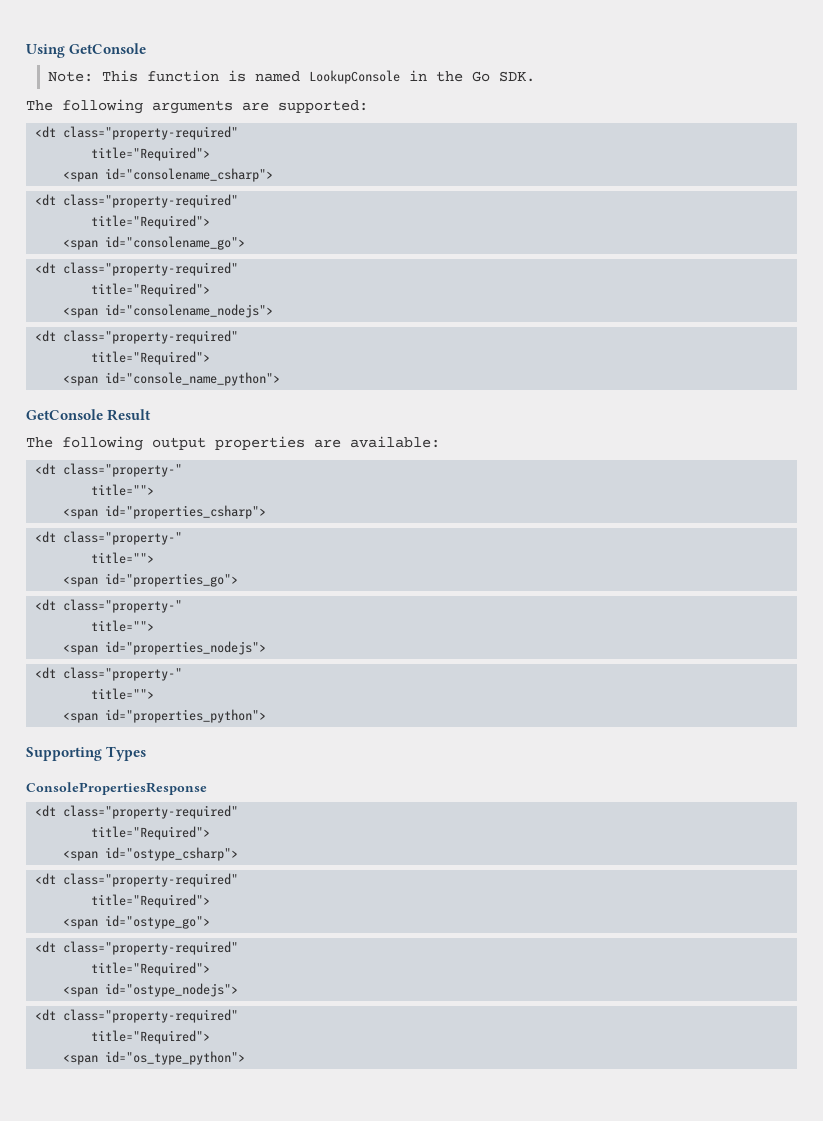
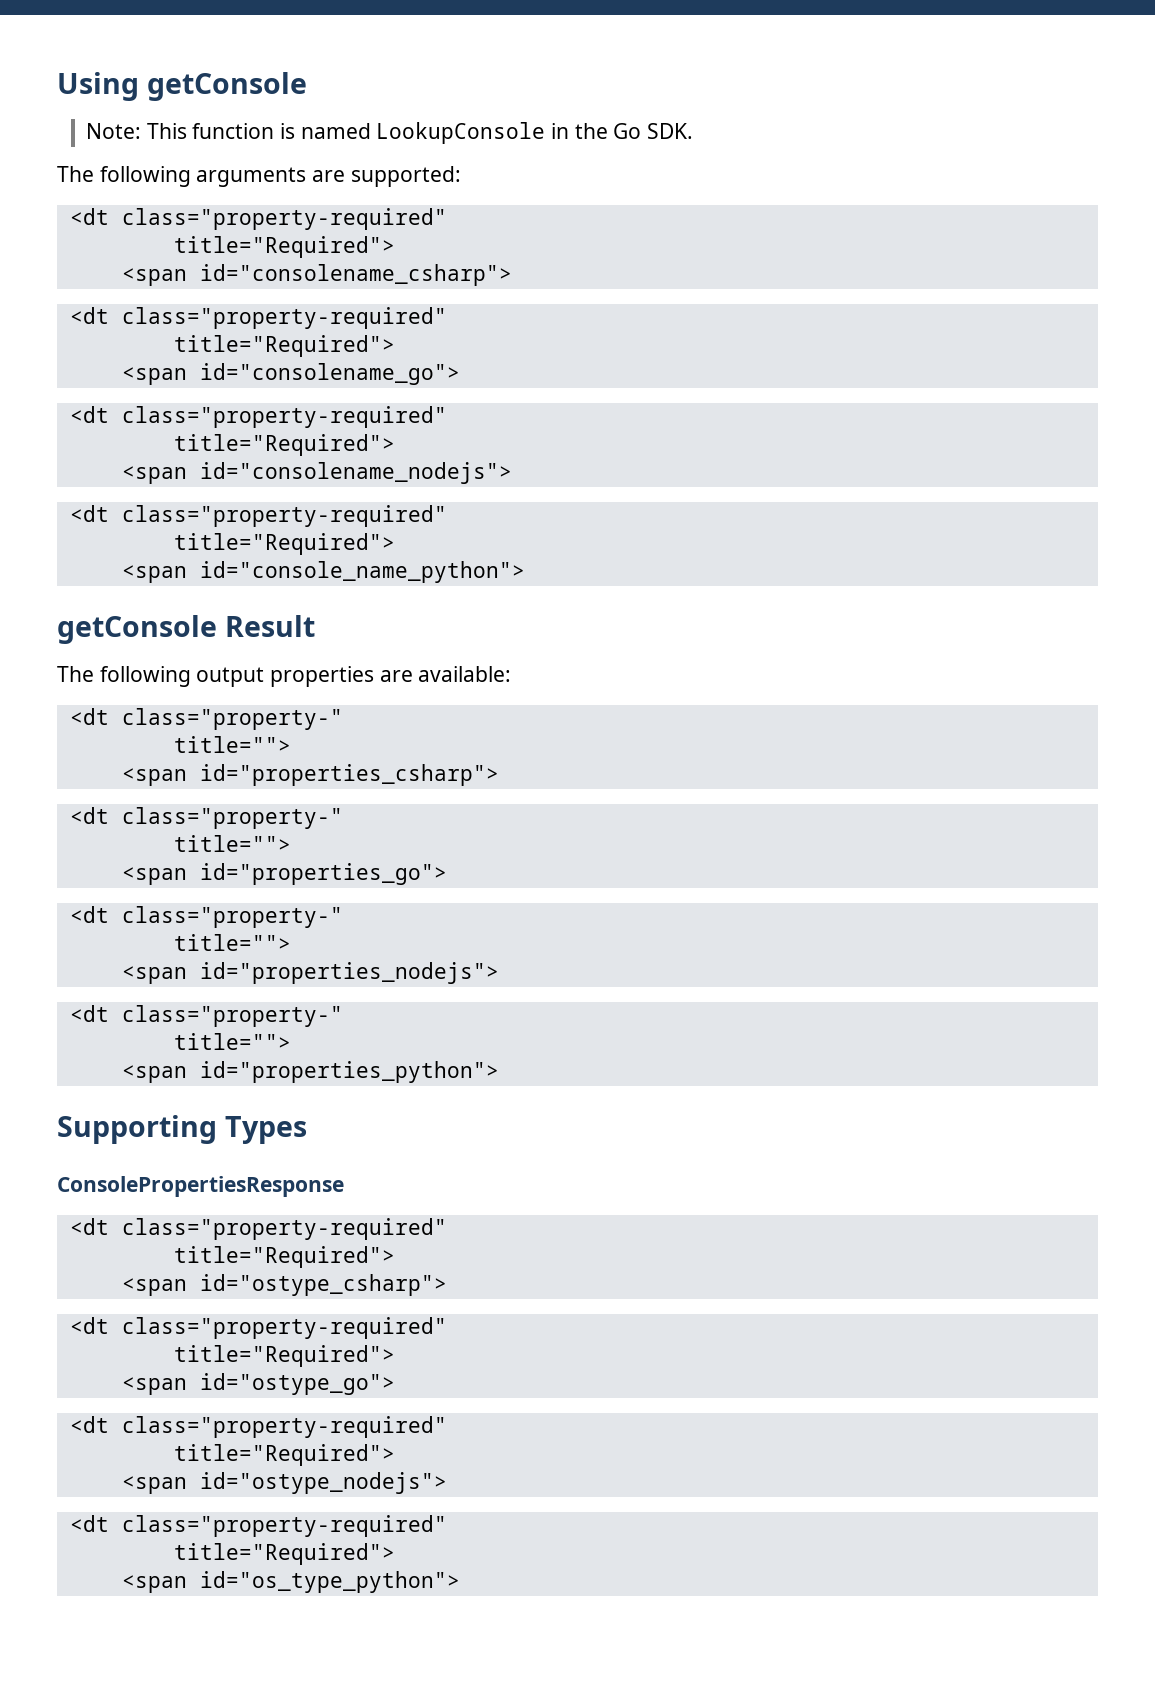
- Using GetConsole
+ Using getConsole
- GetConsole Result
+ getConsole Result

